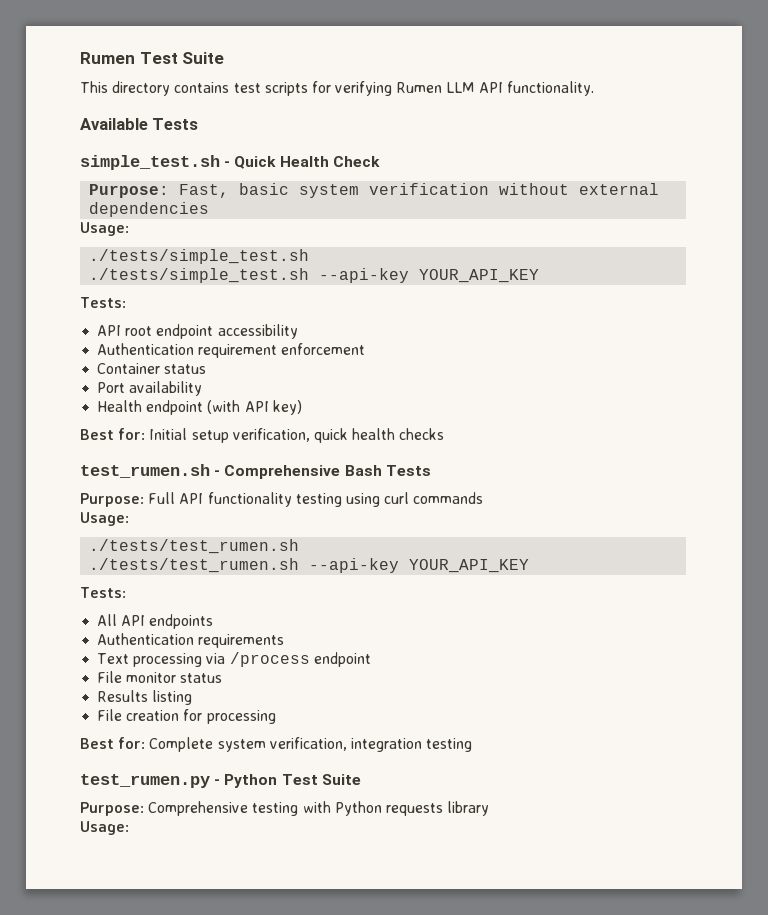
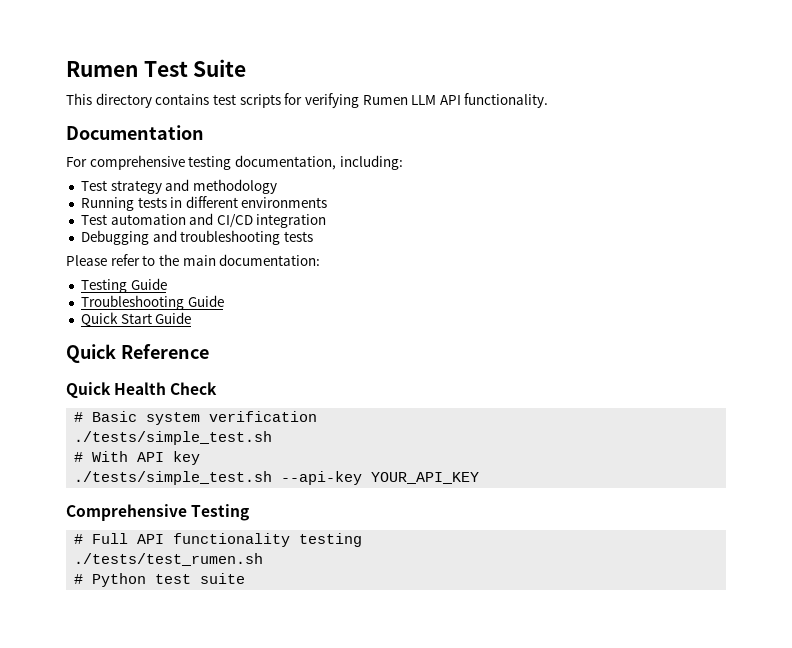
- Available Tests
- simple_test.sh - Quick Health Check
+ Documentation
+ For comprehensive testing documentation, including:
+ Test strategy and methodology
+ Running tests in different environments
+ Test automation and CI/CD integration
+ Debugging and troubleshooting tests
+ Please refer to the main documentation:
+ Testing Guide
+ Troubleshooting Guide
+ Quick Start Guide
+ Quick Reference
+ Quick Health Check
- Purpose: Fast, basic system verification without external dependencies
- Usage:
+ # Basic system verification
  ./tests/simple_test.sh
+ # With API key
  ./tests/simple_test.sh --api-key YOUR_API_KEY
- Tests:
- API root endpoint accessibility
- Authentication requirement enforcement
- Container status
- Port availability
- Health endpoint (with API key)
- Best for: Initial setup verification, quick health checks
- test_rumen.sh - Comprehensive Bash Tests
- Purpose: Full API functionality testing using curl commands
- Usage:
+ Comprehensive Testing
+ # Full API functionality testing
  ./tests/test_rumen.sh
- ./tests/test_rumen.sh --api-key YOUR_API_KEY
- Tests:
- All API endpoints
- Authentication requirements
- Text processing via /process endpoint
- File monitor status
- Results listing
- File creation for processing
- Best for: Complete system verification, integration testing
- test_rumen.py - Python Test Suite
- Purpose: Comprehensive testing with Python requests library
- Usage:
+ # Python test suite

